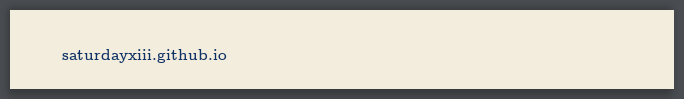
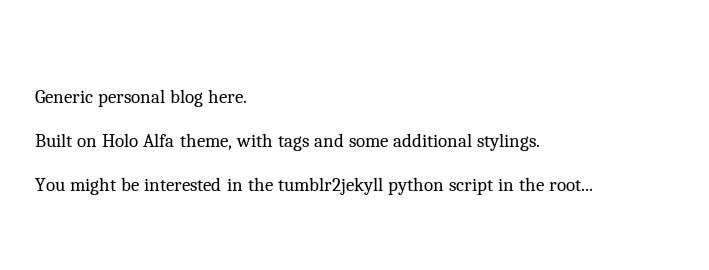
- saturdayxiii.github.io
+ Generic personal blog here.
+ Built on Holo Alfa theme, with tags and some additional stylings.
+ You might be interested in the tumblr2jekyll python script in the root...

